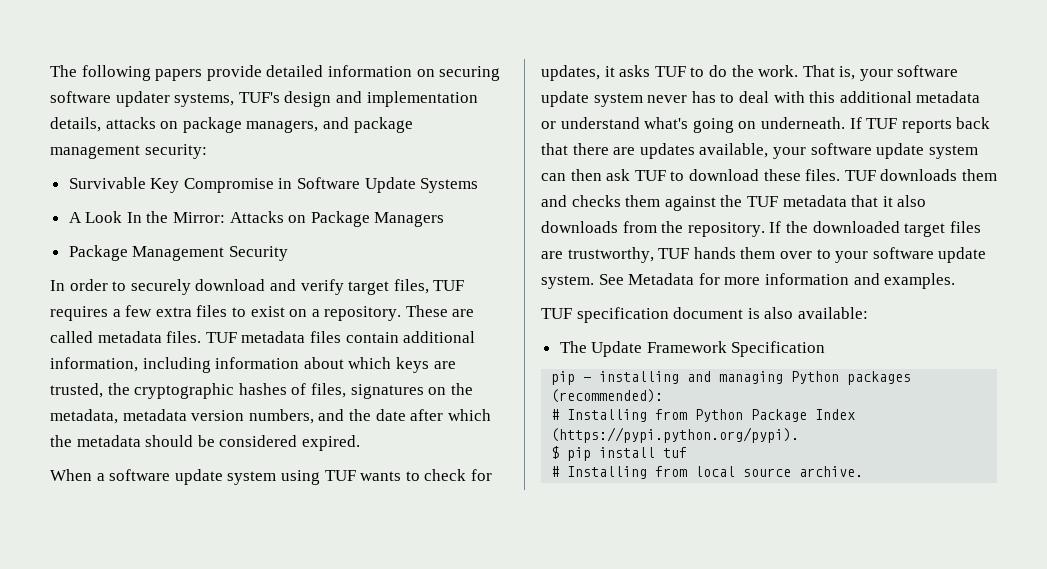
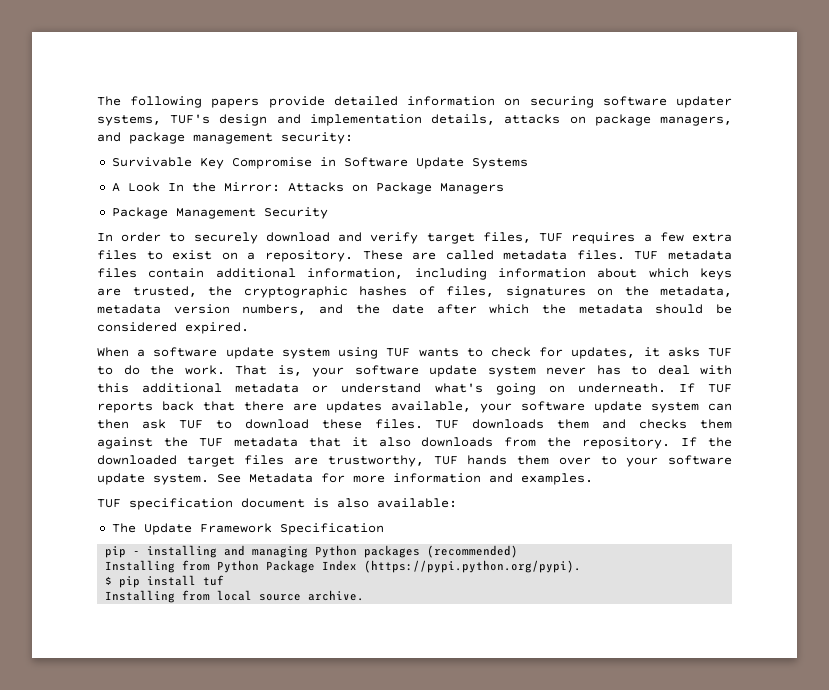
- pip - installing and managing Python packages (recommended):
- # Installing from Python Package Index (https://pypi.python.org/pypi).
+ pip - installing and managing Python packages (recommended)
+ Installing from Python Package Index (https://pypi.python.org/pypi).
- # Installing from local source archive.
+ Installing from local source archive.

